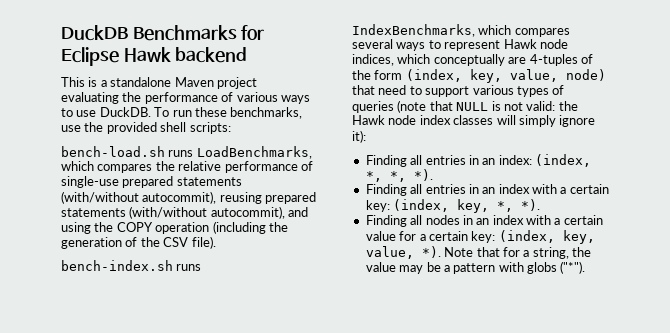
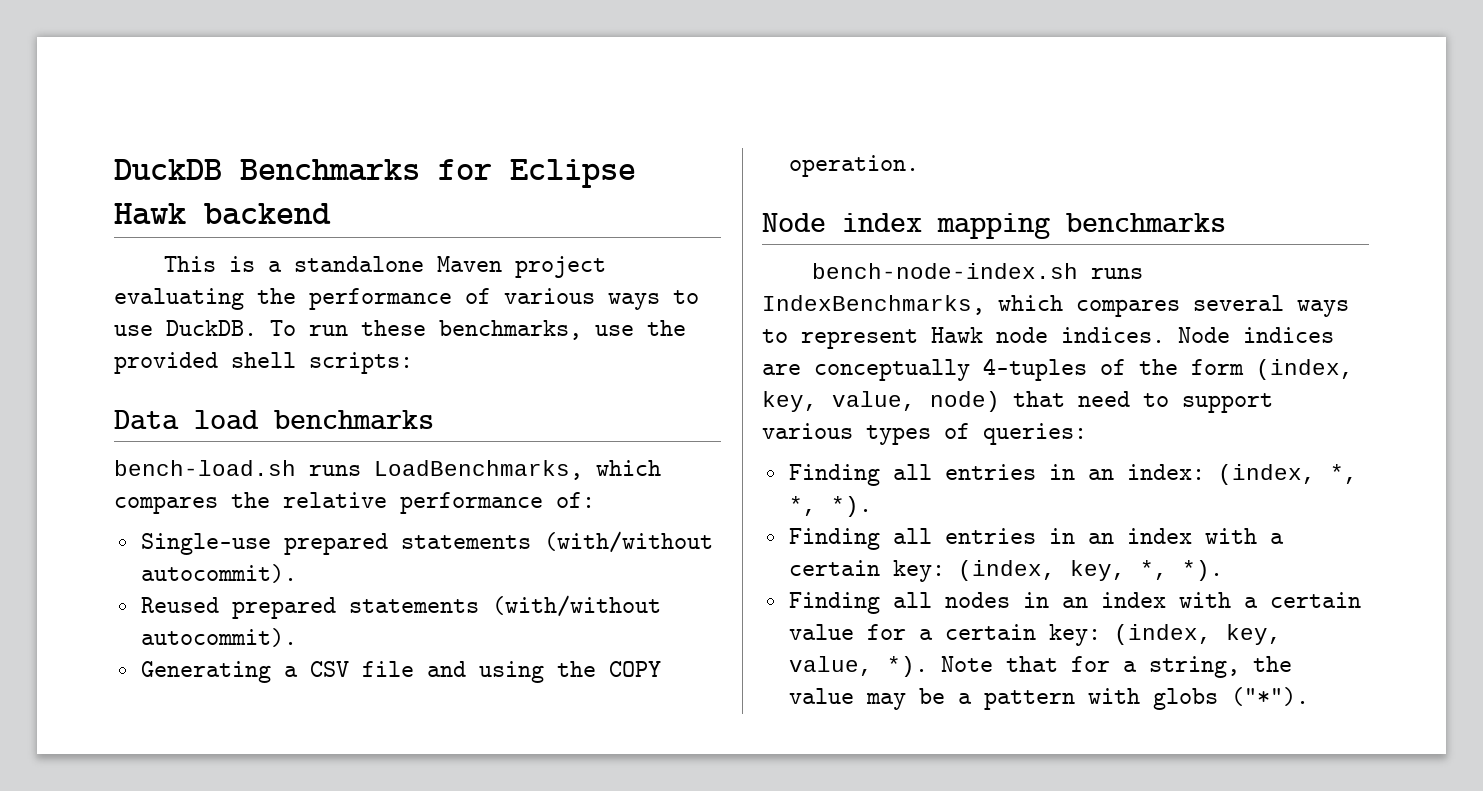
+ Data load benchmarks
- bench-load.sh runs LoadBenchmarks, which compares the relative performance of single-use prepared statements (with/without autocommit), reusing prepared statements (with/without autocommit), and using the COPY operation (including the generation of the CSV file).
- bench-index.sh runs IndexBenchmarks, which compares several ways to represent Hawk node indices, which conceptually are 4-tuples of the form (index, key, value, node) that need to support various types of queries (note that NULL is not valid: the Hawk node index classes will simply ignore it):
+ bench-load.sh runs LoadBenchmarks, which compares the relative performance of:
+ Single-use prepared statements (with/without autocommit).
+ Reused prepared statements (with/without autocommit).
+ Generating a CSV file and using the COPY operation.
+ Node index mapping benchmarks
+ bench-node-index.sh runs IndexBenchmarks, which compares several ways to represent Hawk node indices. Node indices are conceptually 4-tuples of the form (index, key, value, node) that need to support various types of queries:

